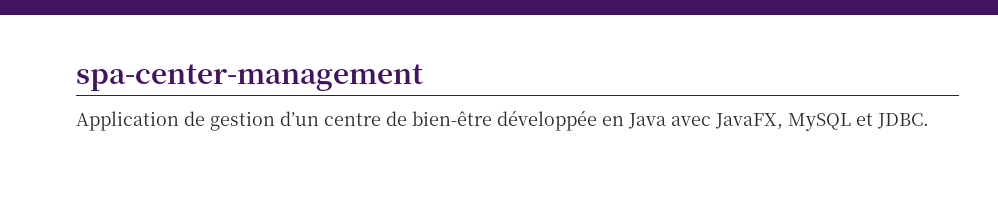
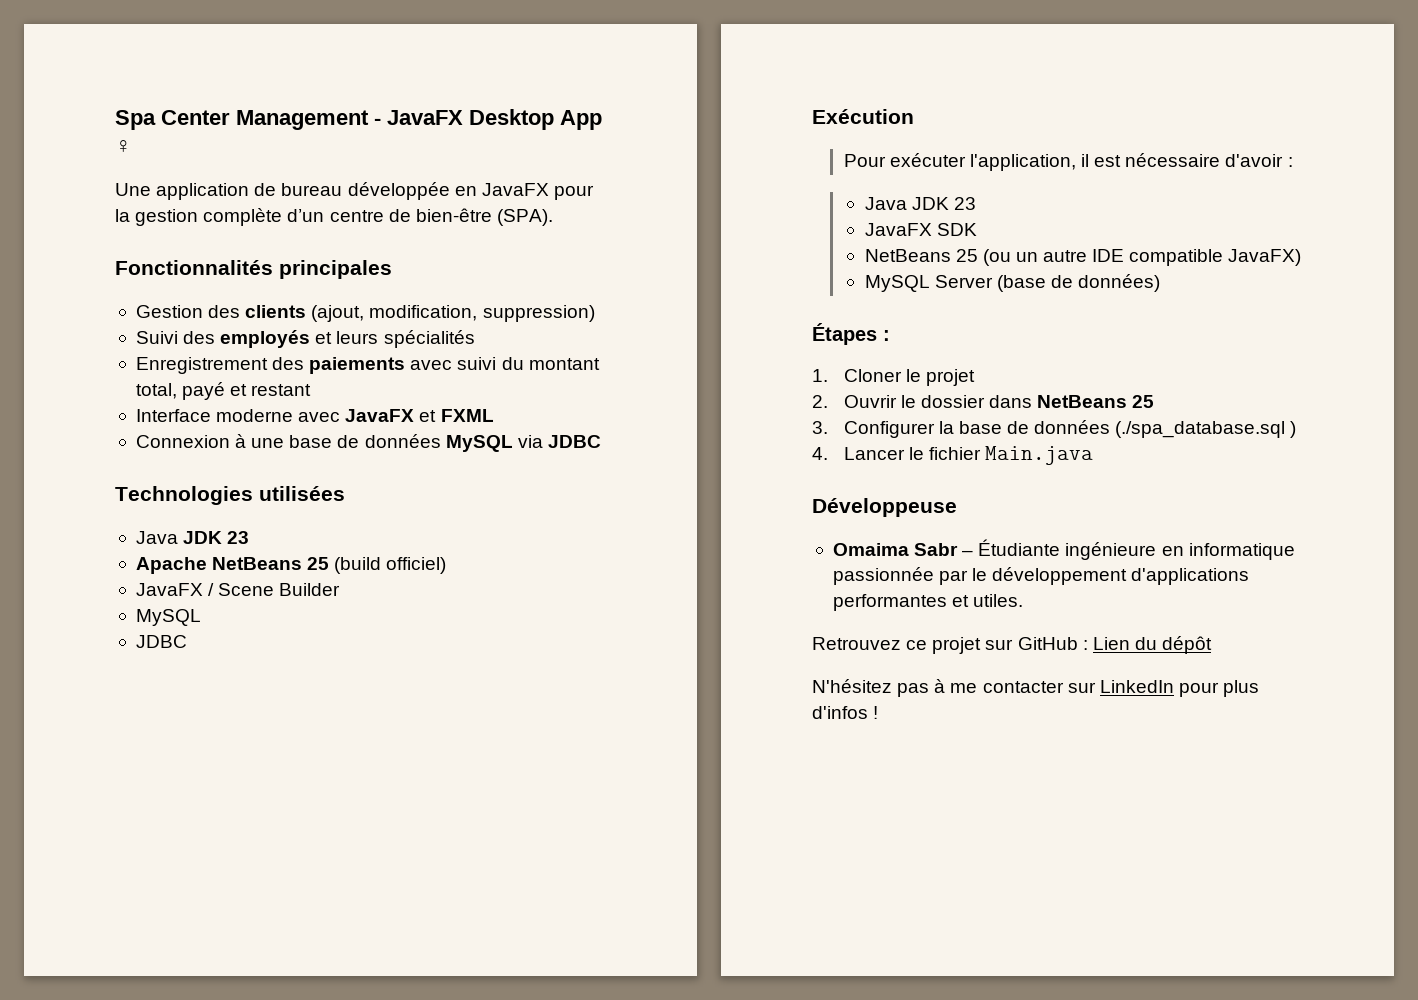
- spa-center-management
- Application de gestion d’un centre de bien-être développée en Java avec JavaFX, MySQL et JDBC.
+ Spa Center Management - JavaFX Desktop App ♀
+ Une application de bureau développée en JavaFX pour la gestion complète d’un centre de bien-être (SPA).
+ Fonctionnalités principales
+ Gestion des clients (ajout, modification, suppression)
+ Suivi des employés et leurs spécialités
+ Enregistrement des paiements avec suivi du montant total, payé et restant
+ Interface moderne avec JavaFX et FXML
+ Connexion à une base de données MySQL via JDBC
+ Technologies utilisées
+ Java JDK 23
+ Apache NetBeans 25 (build officiel)
+ JavaFX / Scene Builder
+ MySQL
+ JDBC
+ Exécution
+ Pour exécuter l'application, il est nécessaire d'avoir :
+ Java JDK 23
+ JavaFX SDK
+ NetBeans 25 (ou un autre IDE compatible JavaFX)
+ MySQL Server (base de données)
+ Étapes :
+ 1. Cloner le projet
+ 2. Ouvrir le dossier dans NetBeans 25
+ 3. Configurer la base de données (./spa_database.sql )
+ 4. Lancer le fichier Main.java
+ Développeuse
+ Omaima Sabr – Étudiante ingénieure en informatique passionnée par le développement d'applications performantes et utiles.
+ Retrouvez ce projet sur GitHub : Lien du dépôt
+ N'hésitez pas à me contacter sur LinkedIn pour plus d'infos !

